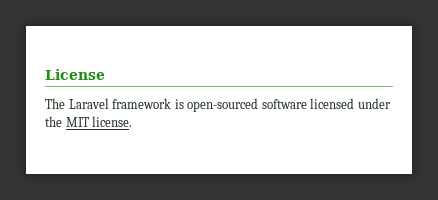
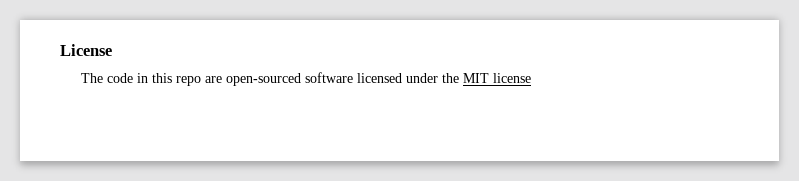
- The Laravel framework is open-sourced software licensed under the MIT license.
+ The code in this repo are open-sourced software licensed under the MIT license

